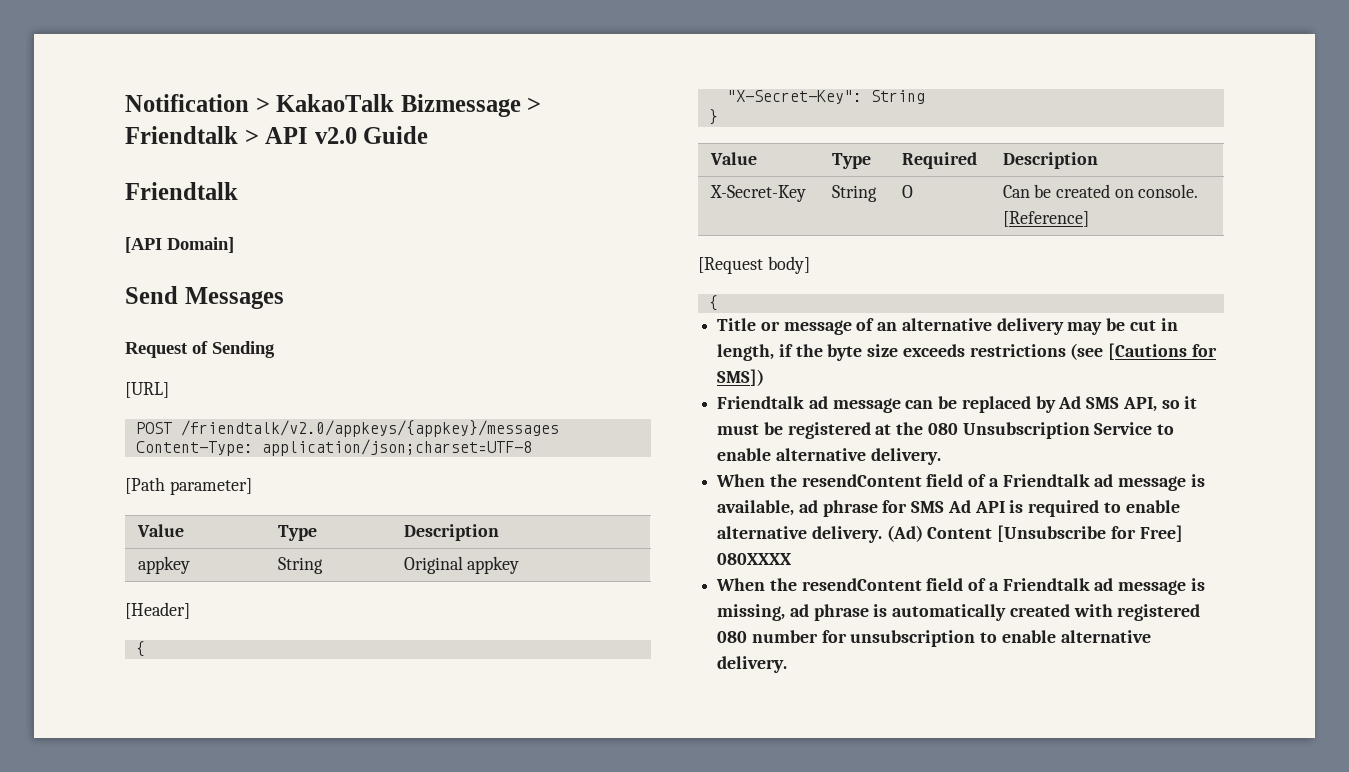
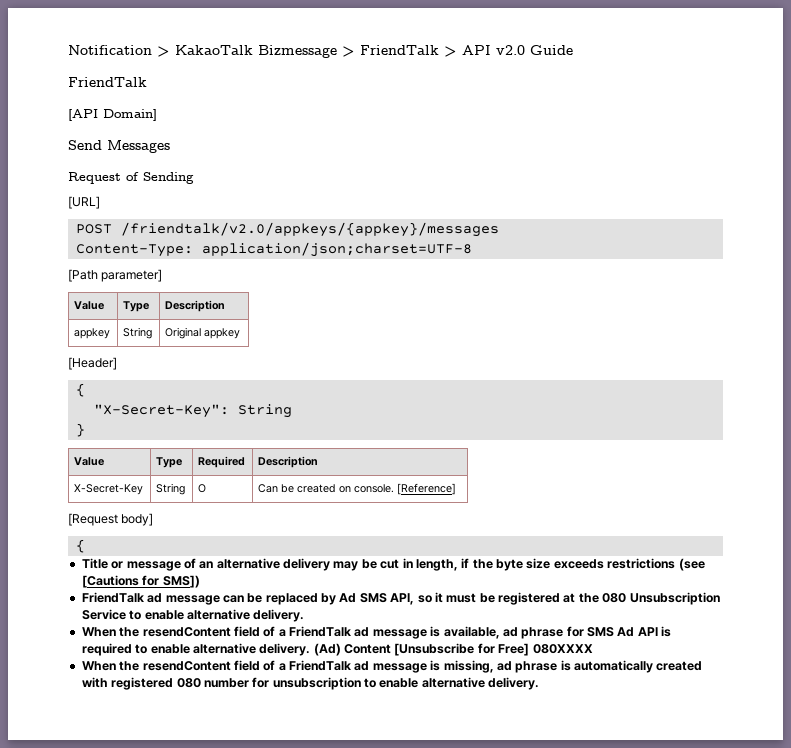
- Notification > KakaoTalk Bizmessage > Friendtalk > API v2.0 Guide
- Friendtalk
+ Notification > KakaoTalk Bizmessage > FriendTalk > API v2.0 Guide
+ FriendTalk
- Friendtalk ad message can be replaced by Ad SMS API, so it must be registered at the 080 Unsubscription Service to enable alternative delivery.
+ FriendTalk ad message can be replaced by Ad SMS API, so it must be registered at the 080 Unsubscription Service to enable alternative delivery.
- When the resendContent field of a Friendtalk ad message is available, ad phrase for SMS Ad API is required to enable alternative delivery.
+ When the resendContent field of a FriendTalk ad message is available, ad phrase for SMS Ad API is required to enable alternative delivery.
- When the resendContent field of a Friendtalk ad message is missing, ad phrase is automatically created with registered 080 number for unsubscription to enable alternative delivery.
+ When the resendContent field of a FriendTalk ad message is missing, ad phrase is automatically created with registered 080 number for unsubscription to enable alternative delivery.

